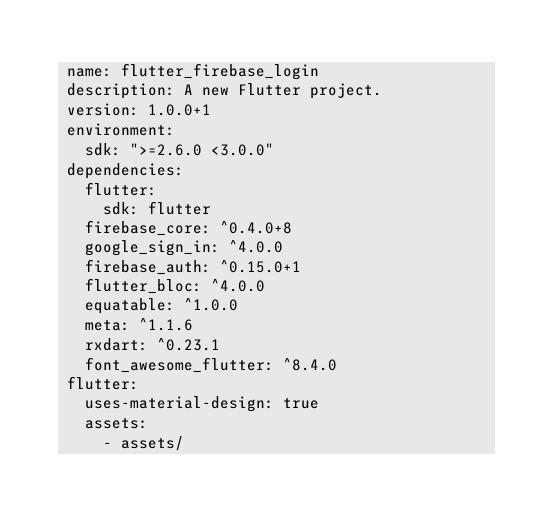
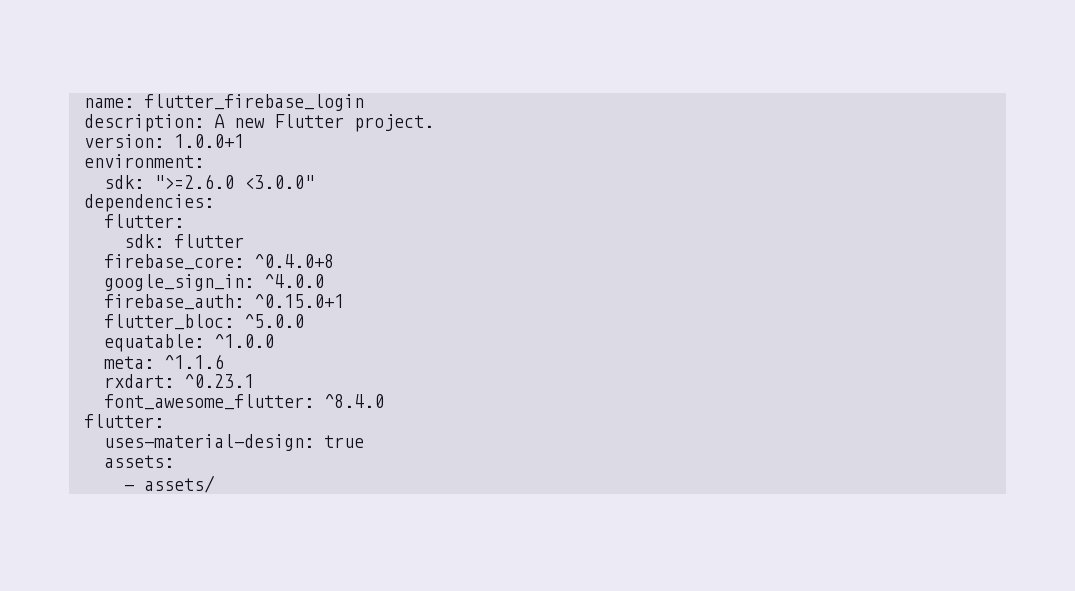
- flutter_bloc: ^4.0.0
+ flutter_bloc: ^5.0.0

